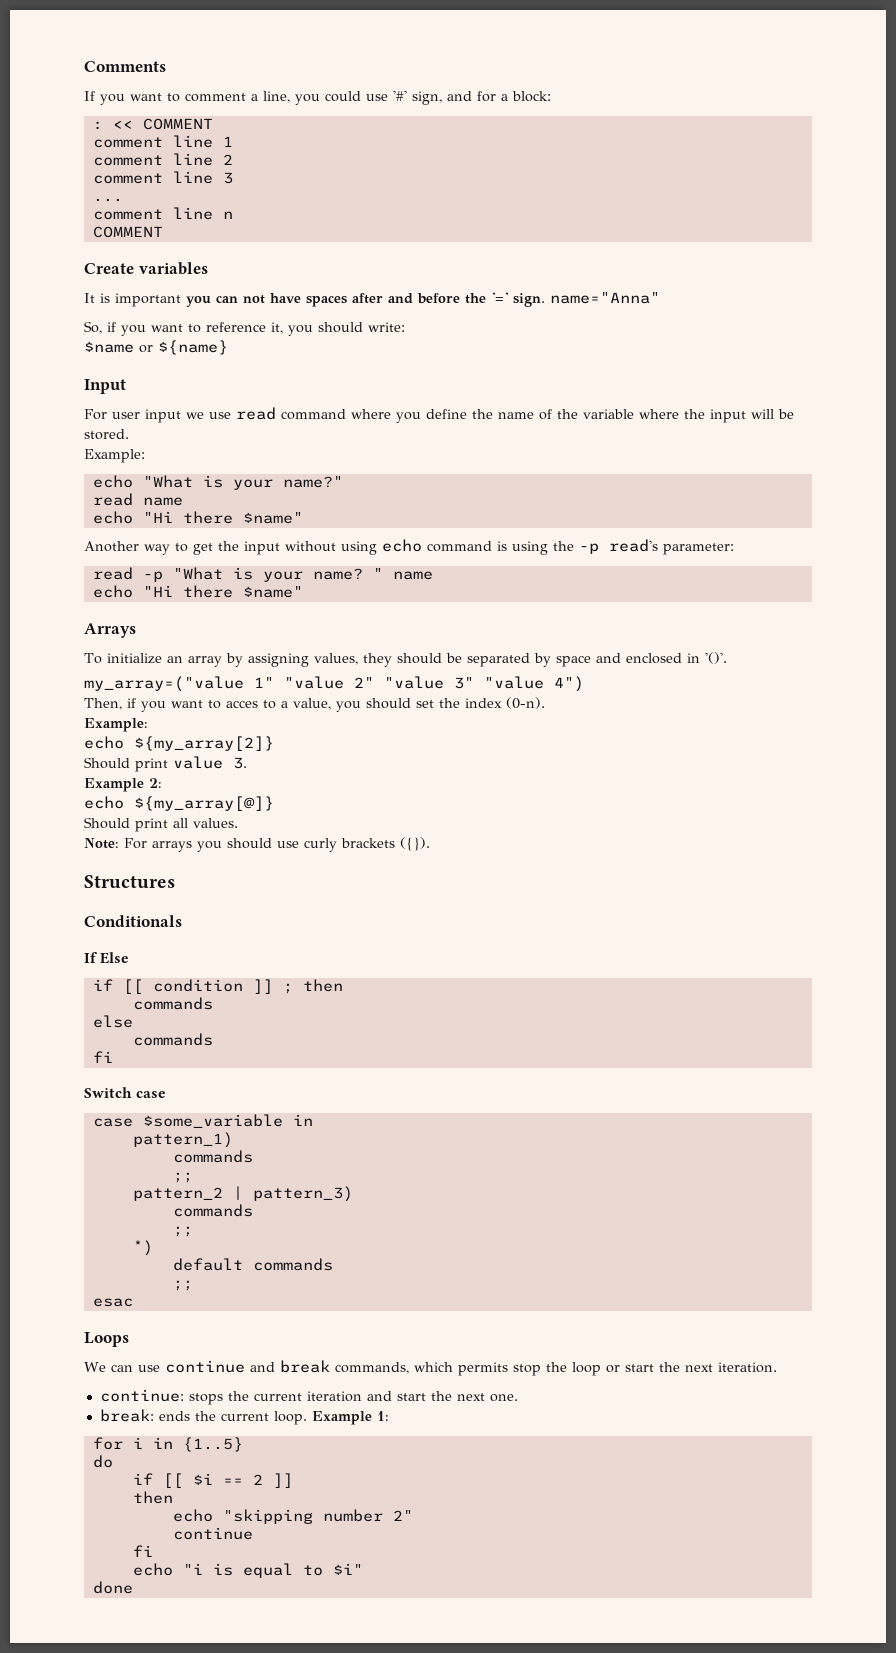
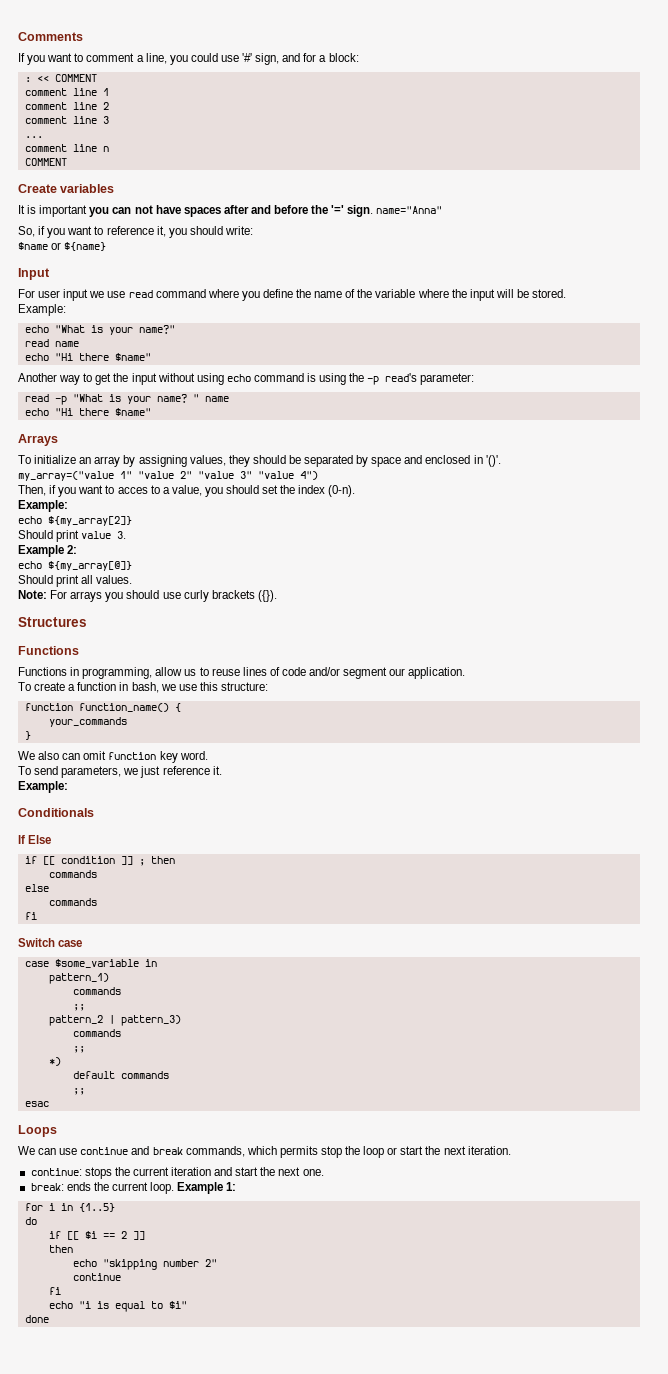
  Structures
+ Functions
+ Functions in programming, allow us to reuse lines of code and/or segment our application.
+ To create a function in bash, we use this structure:
+ function function_name() {
+ your_commands
+ }
+ We also can omit function key word.
+ To send parameters, we just reference it.
+ Example:

